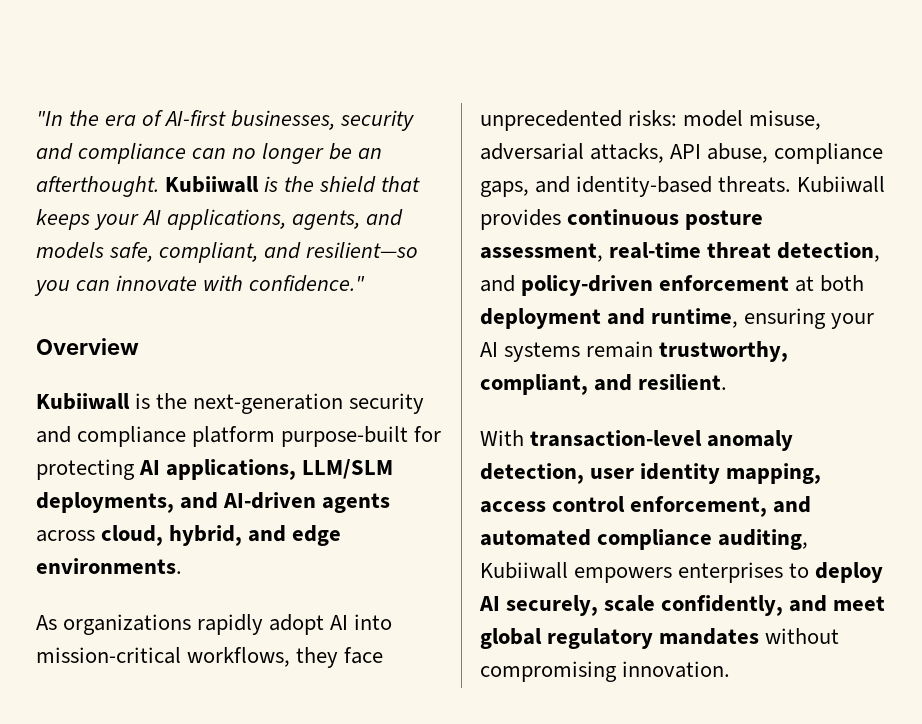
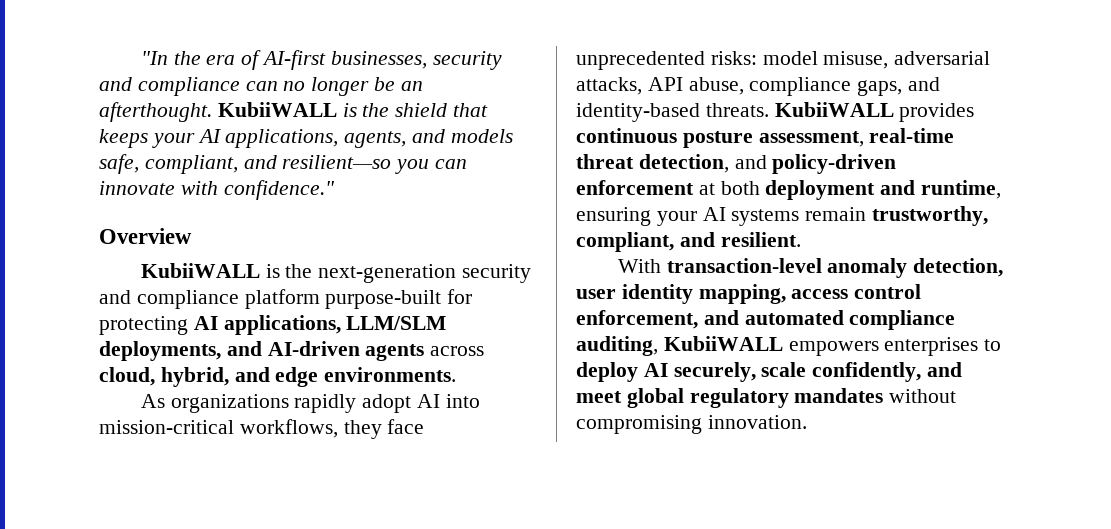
- Kubiiwall is the shield that keeps your AI applications, agents, and models safe, compliant, and resilient—so you can innovate with confidence."
+ KubiiWALL is the shield that keeps your AI applications, agents, and models safe, compliant, and resilient—so you can innovate with confidence."
- Kubiiwall is the next-generation security and compliance platform purpose-built for protecting AI applications, LLM/SLM deployments, and AI-driven agents across cloud, hybrid, and edge environments.
+ KubiiWALL is the next-generation security and compliance platform purpose-built for protecting AI applications, LLM/SLM deployments, and AI-driven agents across cloud, hybrid, and edge environments.
- Kubiiwall provides continuous posture assessment, real-time threat detection, and policy-driven enforcement at both deployment and runtime, ensuring your AI systems remain trustworthy, compliant, and resilient.
+ KubiiWALL provides continuous posture assessment, real-time threat detection, and policy-driven enforcement at both deployment and runtime, ensuring your AI systems remain trustworthy, compliant, and resilient.
- With transaction-level anomaly detection, user identity mapping, access control enforcement, and automated compliance auditing, Kubiiwall empowers enterprises to deploy AI securely, scale confidently, and meet global regulatory mandates without compromising innovation.
+ With transaction-level anomaly detection, user identity mapping, access control enforcement, and automated compliance auditing, KubiiWALL empowers enterprises to deploy AI securely, scale confidently, and meet global regulatory mandates without compromising innovation.

